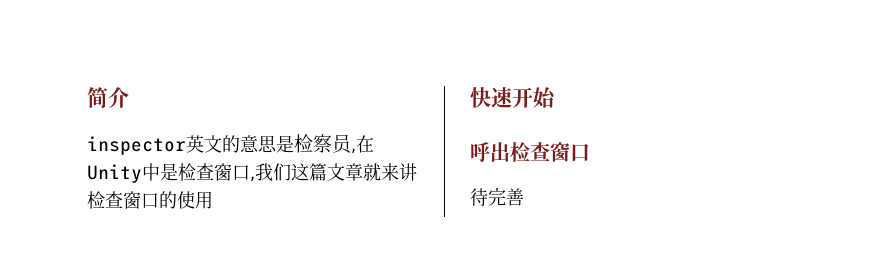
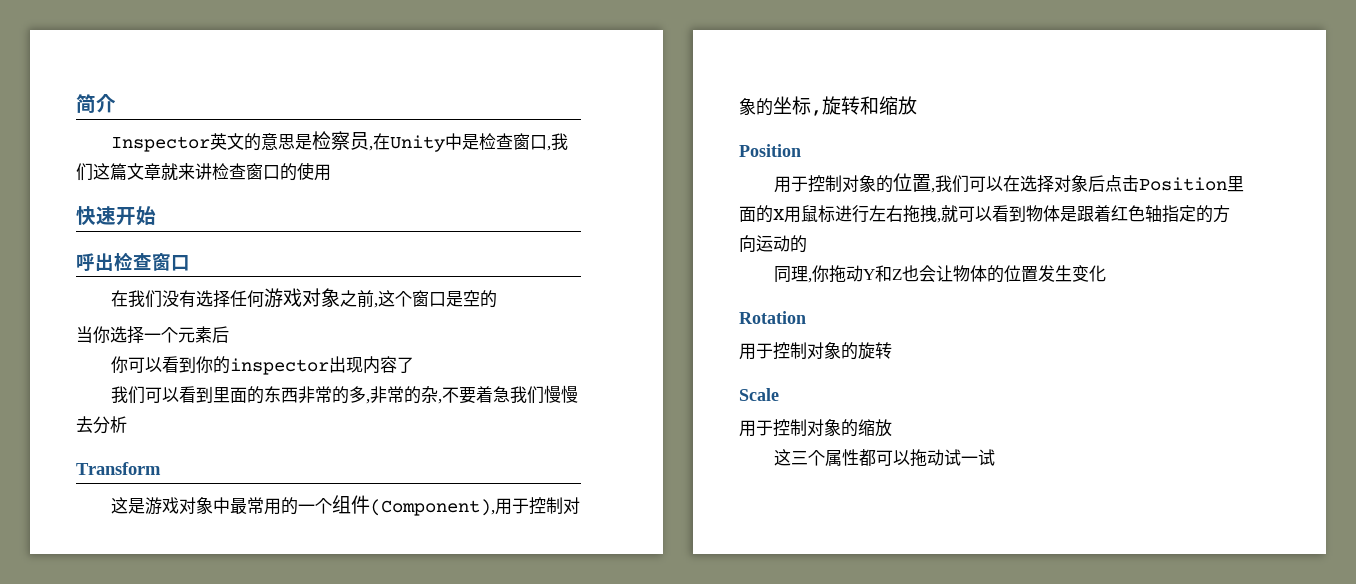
- inspector英文的意思是检察员,在Unity中是检查窗口,我们这篇文章就来讲检查窗口的使用
+ Inspector英文的意思是检察员,在Unity中是检查窗口,我们这篇文章就来讲检查窗口的使用
- 待完善
+ 在我们没有选择任何游戏对象之前,这个窗口是空的
+ 当你选择一个元素后
+ 你可以看到你的inspector出现内容了
+ 我们可以看到里面的东西非常的多,非常的杂,不要着急我们慢慢去分析
+ Transform
+ 这是游戏对象中最常用的一个组件(Component),用于控制对象的坐标,旋转和缩放
+ Position
+ 用于控制对象的位置,我们可以在选择对象后点击Position里面的X用鼠标进行左右拖拽,就可以看到物体是跟着红色轴指定的方向运动的
+ 同理,你拖动Y和Z也会让物体的位置发生变化
+ Rotation
+ 用于控制对象的旋转
+ Scale
+ 用于控制对象的缩放
+ 这三个属性都可以拖动试一试

